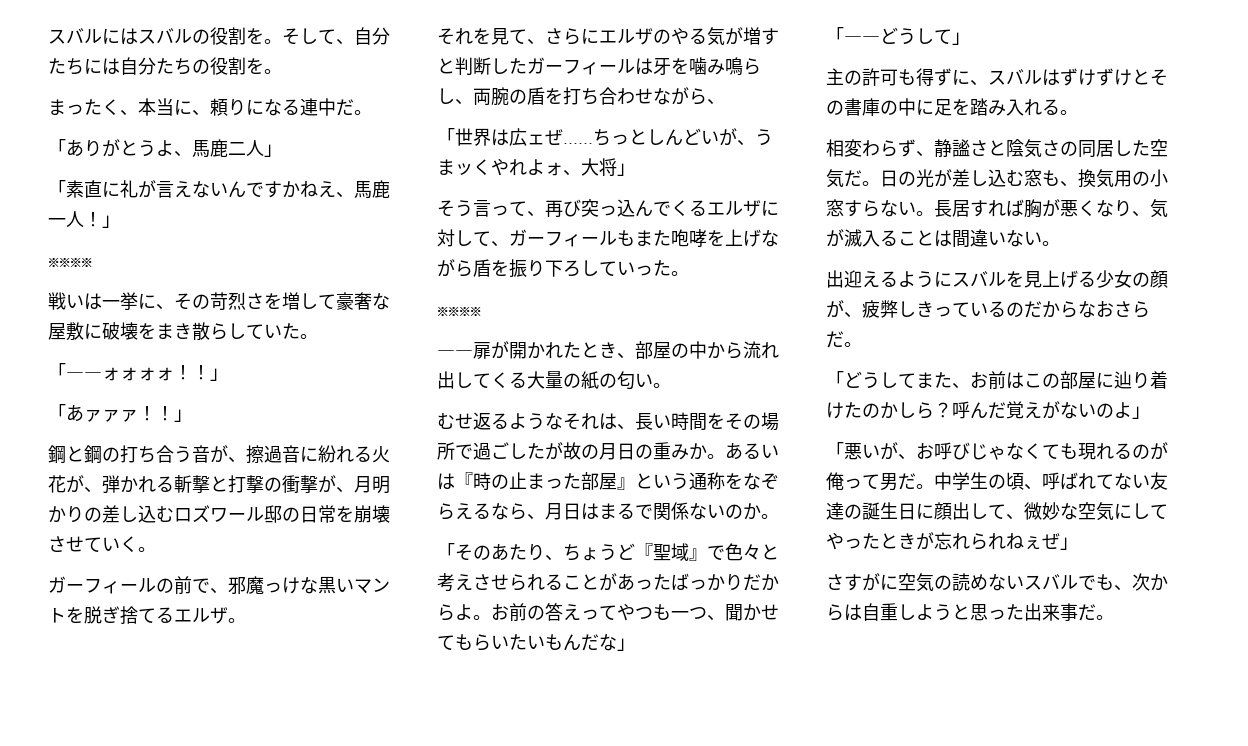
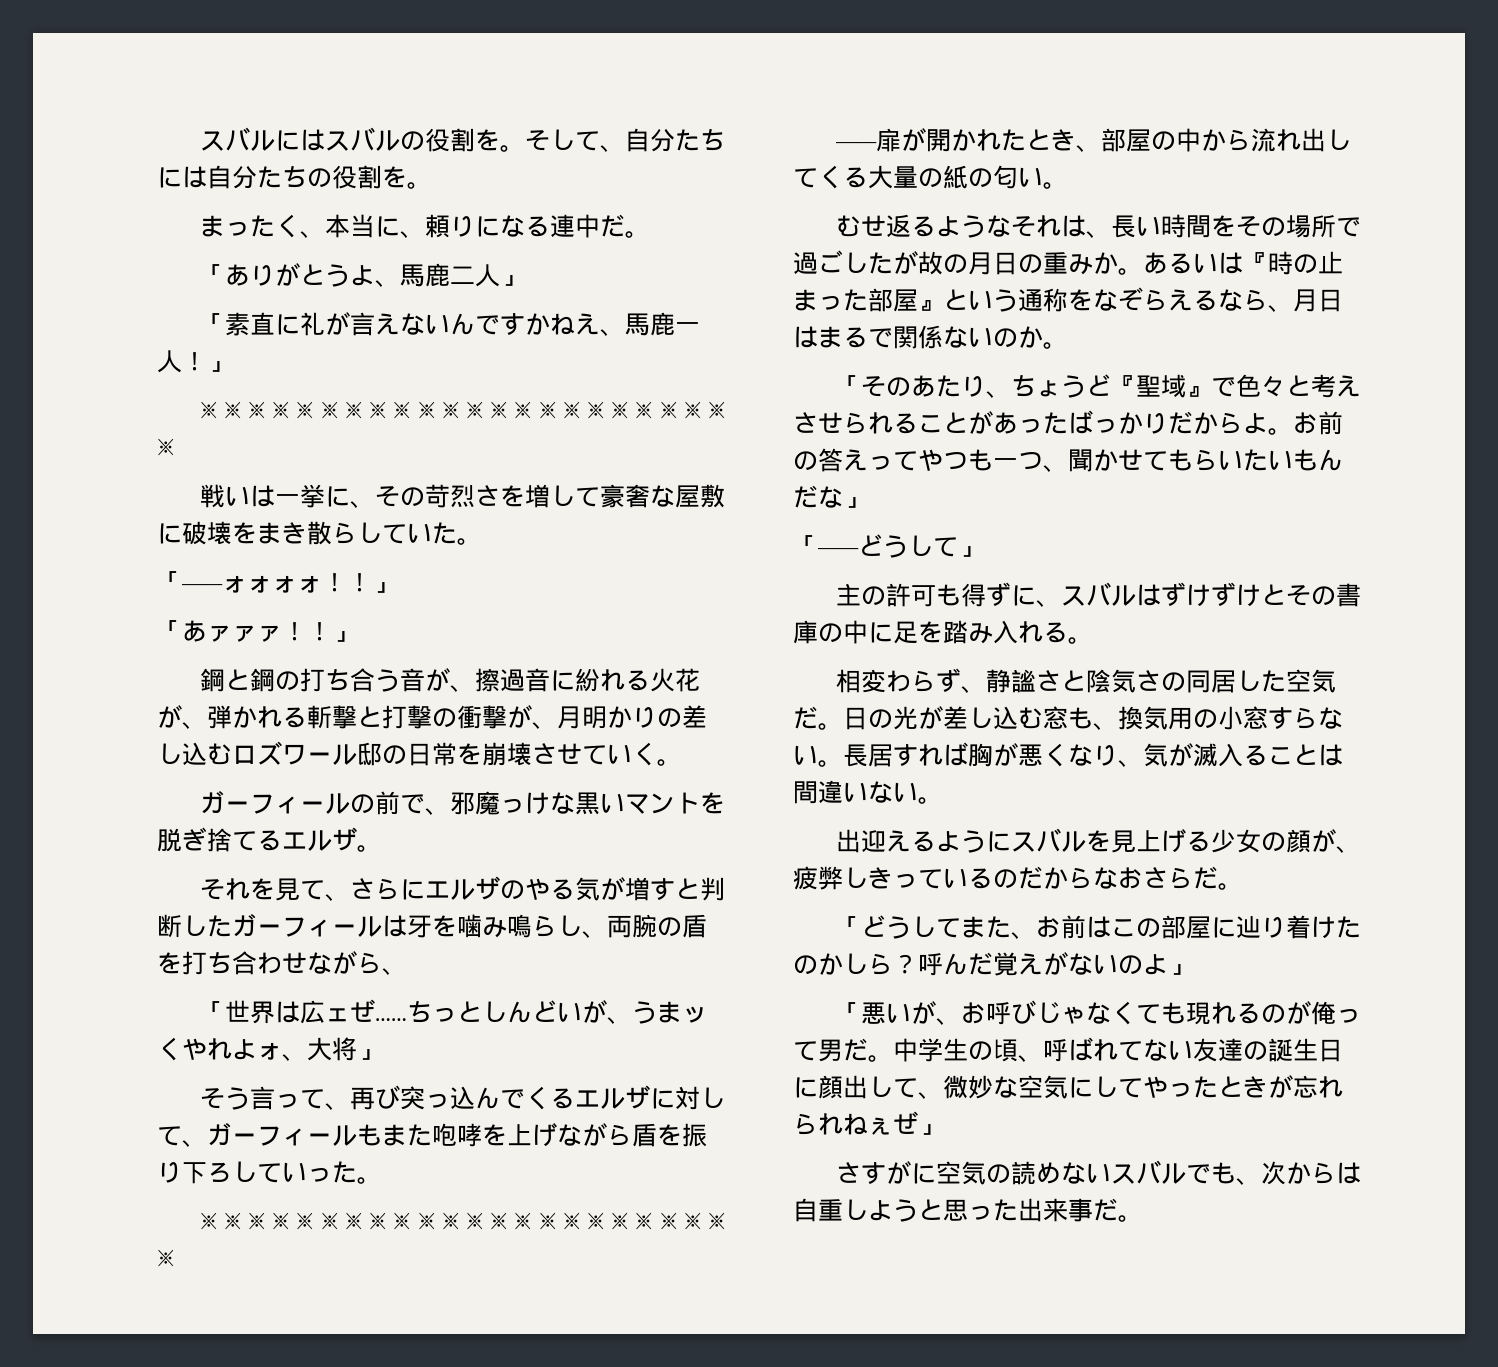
  「素直に礼が言えないんですかねえ、馬鹿一人！」
- ※※※※
+ ※ ※ ※ ※ ※ ※ ※ ※ ※ ※ ※ ※ ※ ※ ※ ※ ※ ※ ※ ※ ※ ※ ※
  そう言って、再び突っ込んでくるエルザに対して、ガーフィールもまた咆哮を上げながら盾を振り下ろしていった。
- ※※※※
+ ※ ※ ※ ※ ※ ※ ※ ※ ※ ※ ※ ※ ※ ※ ※ ※ ※ ※ ※ ※ ※ ※ ※

